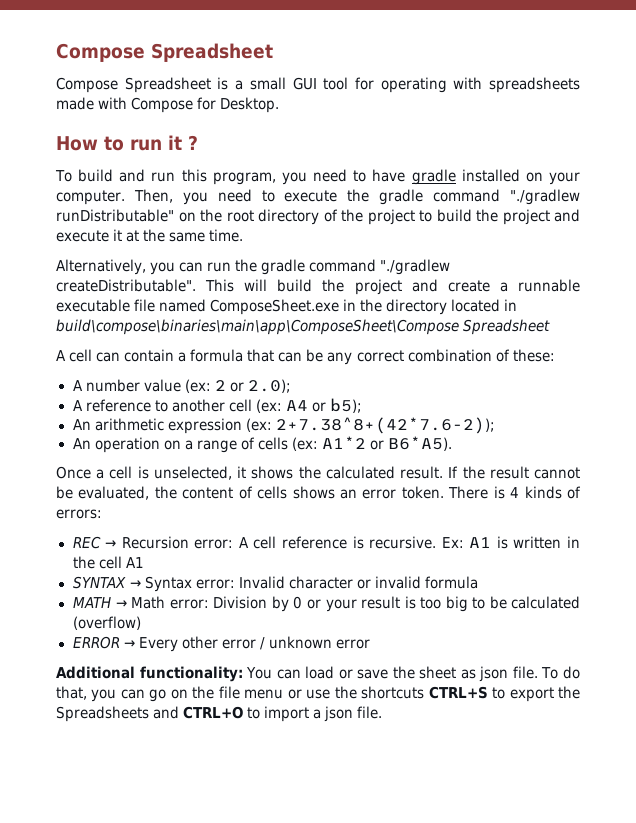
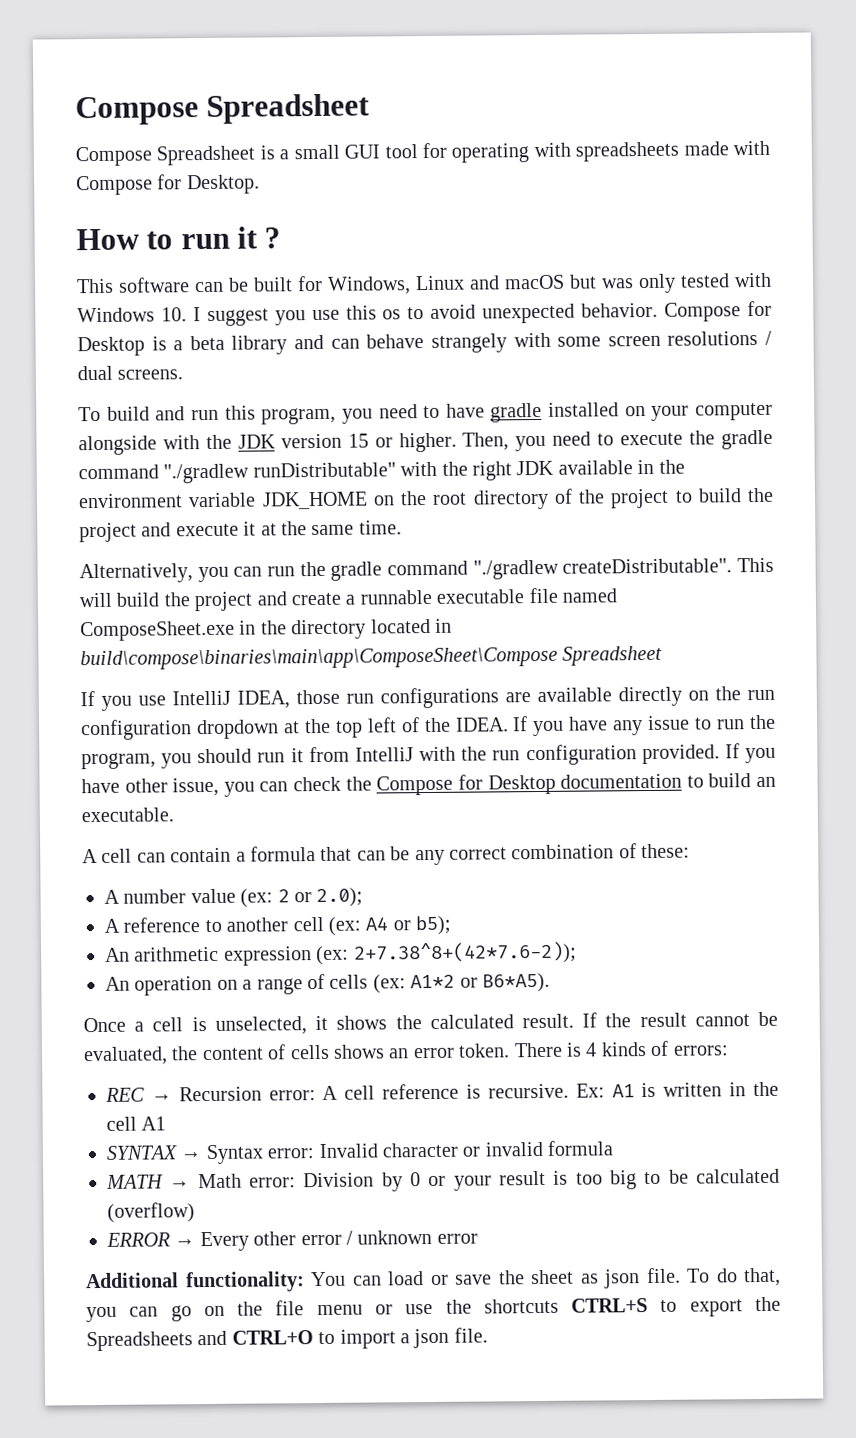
+ This software can be built for Windows, Linux and macOS but was only tested with Windows 10. I suggest you use this os to avoid unexpected behavior. Compose for Desktop is a beta library and can behave strangely with some screen resolutions / dual screens.
- To build and run this program, you need to have gradle installed on your computer.
+ To build and run this program, you need to have gradle installed on your computer alongside with the JDK version 15 or higher.
- Then, you need to execute the gradle command "./gradlew runDistributable" on the root directory of the project to build the project and execute it at the same time.
+ Then, you need to execute the gradle command "./gradlew runDistributable" with the right JDK available in the environment variable JDK_HOME on the root directory of the project to build the project and execute it at the same time.
+ If you use IntelliJ IDEA, those run configurations are available directly on the run configuration dropdown at the top left of the IDEA. If you have any issue to run the program, you should run it from IntelliJ with the run configuration provided. If you have other issue, you can check the Compose for Desktop documentation to build an executable.

